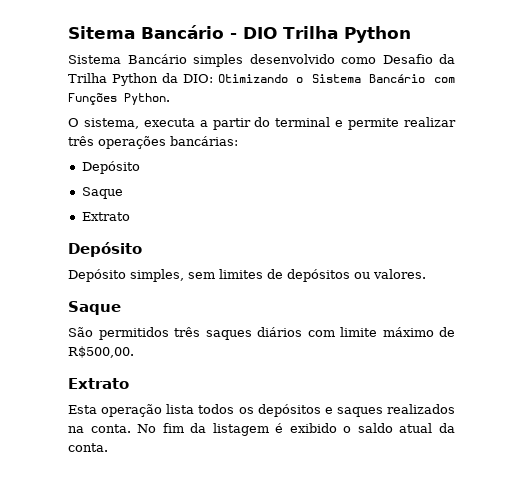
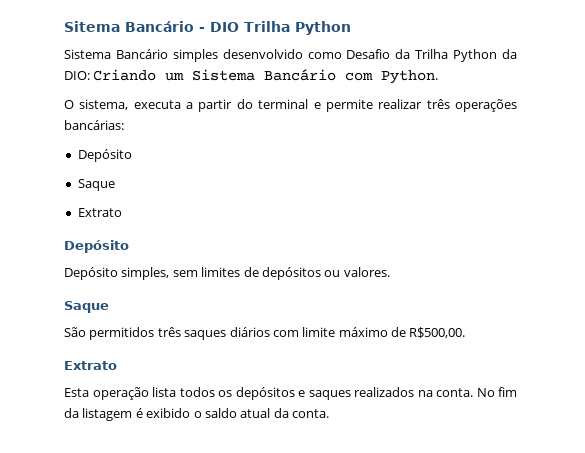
- Sistema Bancário simples desenvolvido como Desafio da Trilha Python da DIO: Otimizando o Sistema Bancário com Funções Python.
+ Sistema Bancário simples desenvolvido como Desafio da Trilha Python da DIO: Criando um Sistema Bancário com Python.

